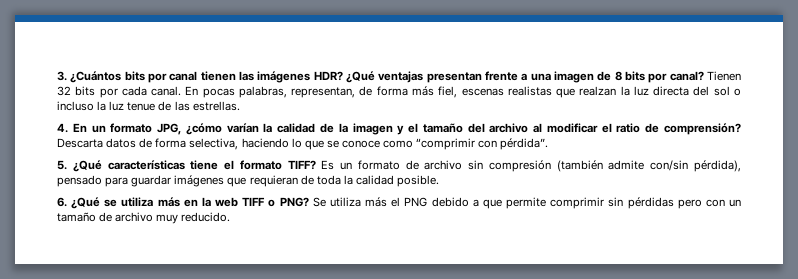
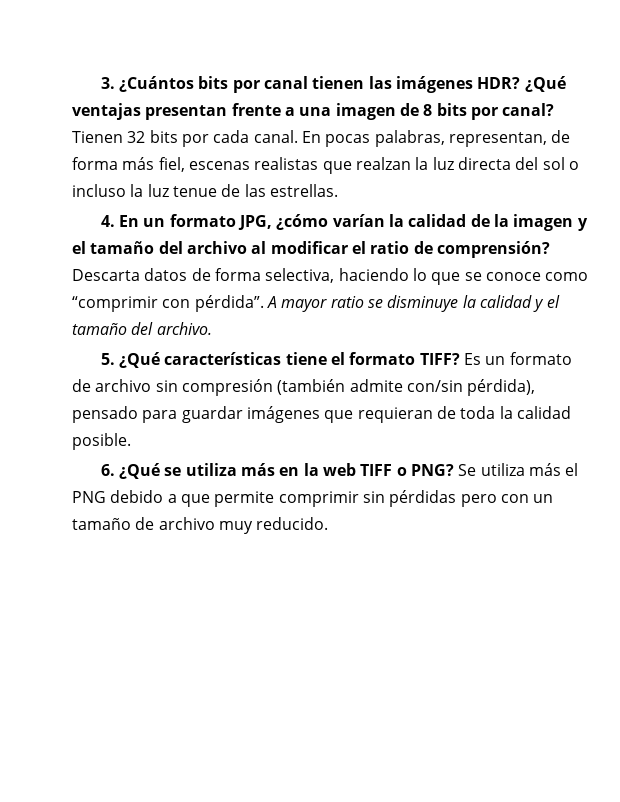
+ A mayor ratio se disminuye la calidad y el tamaño del archivo.

